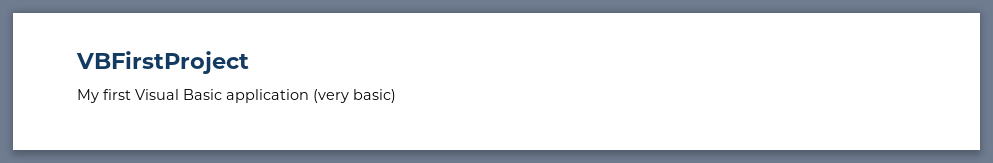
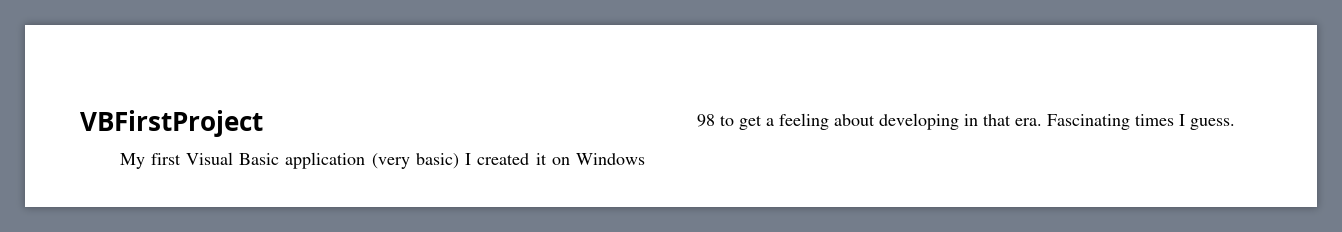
- My first Visual Basic application (very basic)
+ My first Visual Basic application (very basic) I created it on Windows 98 to get a feeling about developing in that era. Fascinating times I guess.

